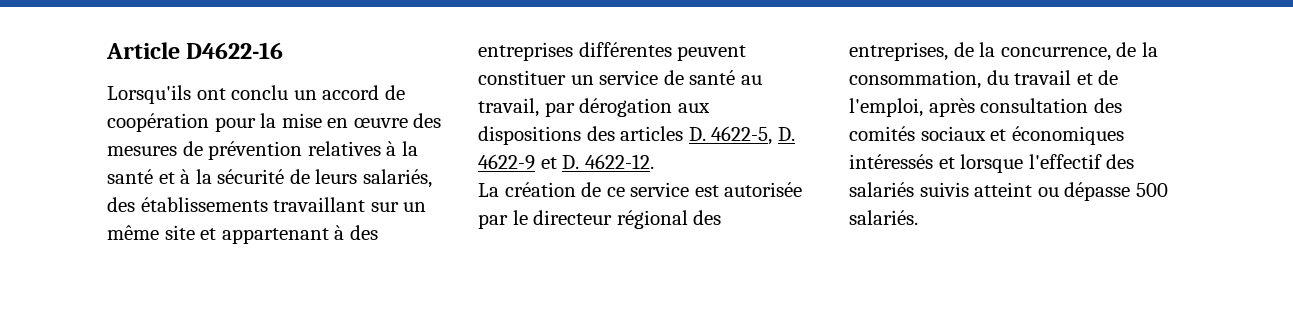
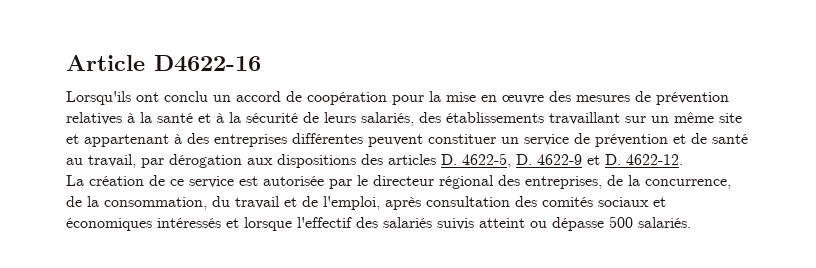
- Lorsqu'ils ont conclu un accord de coopération pour la mise en œuvre des mesures de prévention relatives à la santé et à la sécurité de leurs salariés, des établissements travaillant sur un même site et appartenant à des entreprises différentes peuvent constituer un service de santé au travail, par dérogation aux dispositions des articles D. 4622-5, D. 4622-9 et D. 4622-12.
+ Lorsqu'ils ont conclu un accord de coopération pour la mise en œuvre des mesures de prévention relatives à la santé et à la sécurité de leurs salariés, des établissements travaillant sur un même site et appartenant à des entreprises différentes peuvent constituer un service de prévention et de santé au travail, par dérogation aux dispositions des articles D. 4622-5, D. 4622-9 et D. 4622-12.

